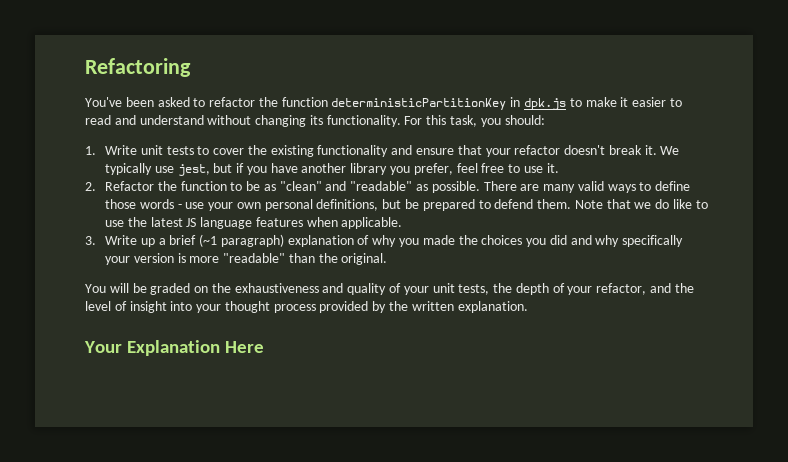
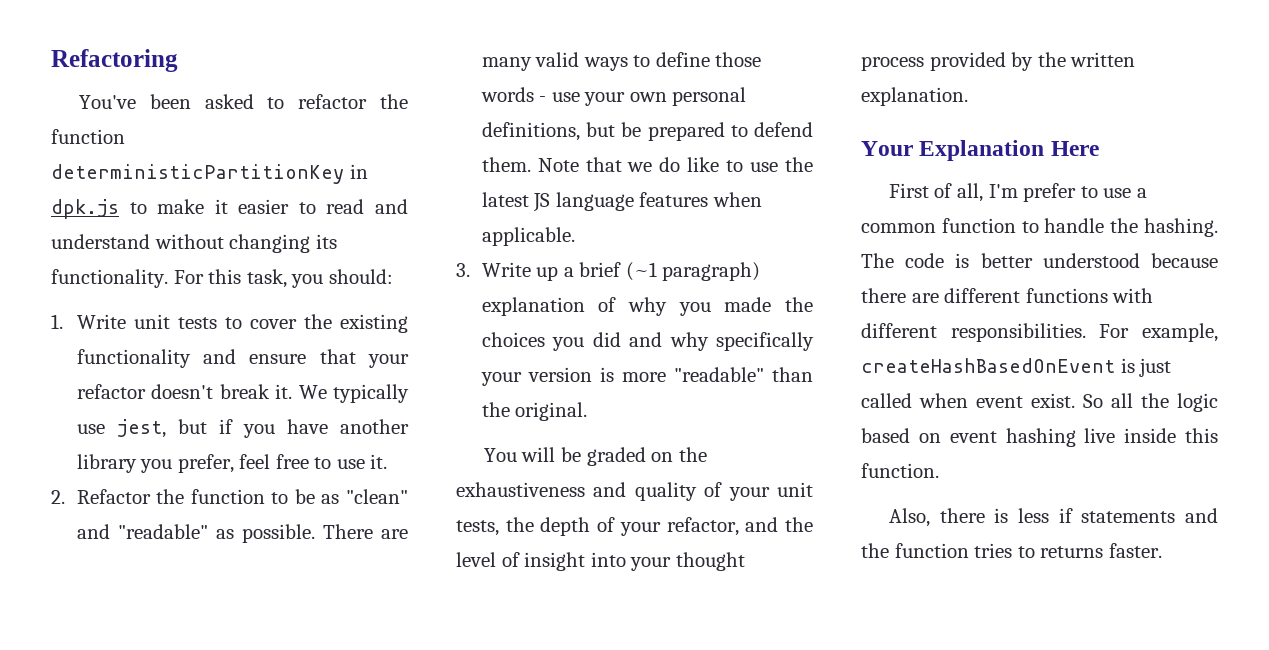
+ First of all, I'm prefer to use a common function to handle the hashing. The code is better understood because there are different functions with different responsibilities. For example, createHashBasedOnEvent is just called when event exist. So all the logic based on event hashing live inside this function.
+ Also, there is less if statements and the function tries to returns faster.

